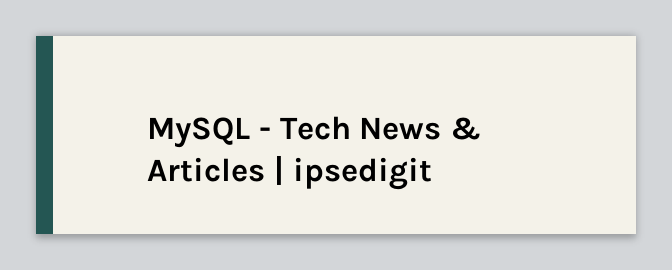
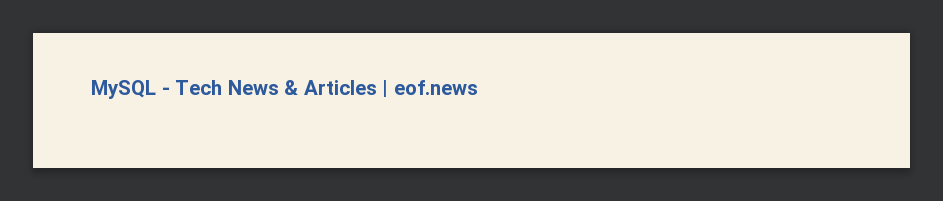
- MySQL - Tech News & Articles | ipsedigit
+ MySQL - Tech News & Articles | eof.news

